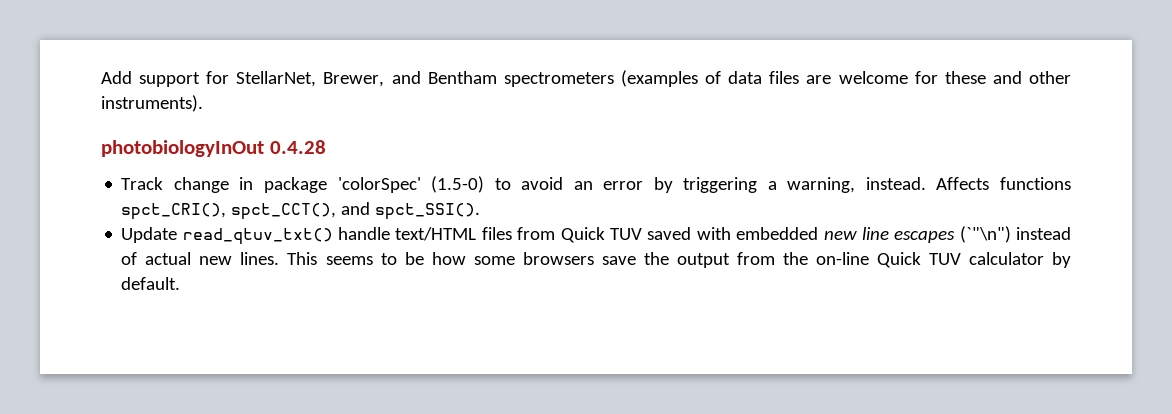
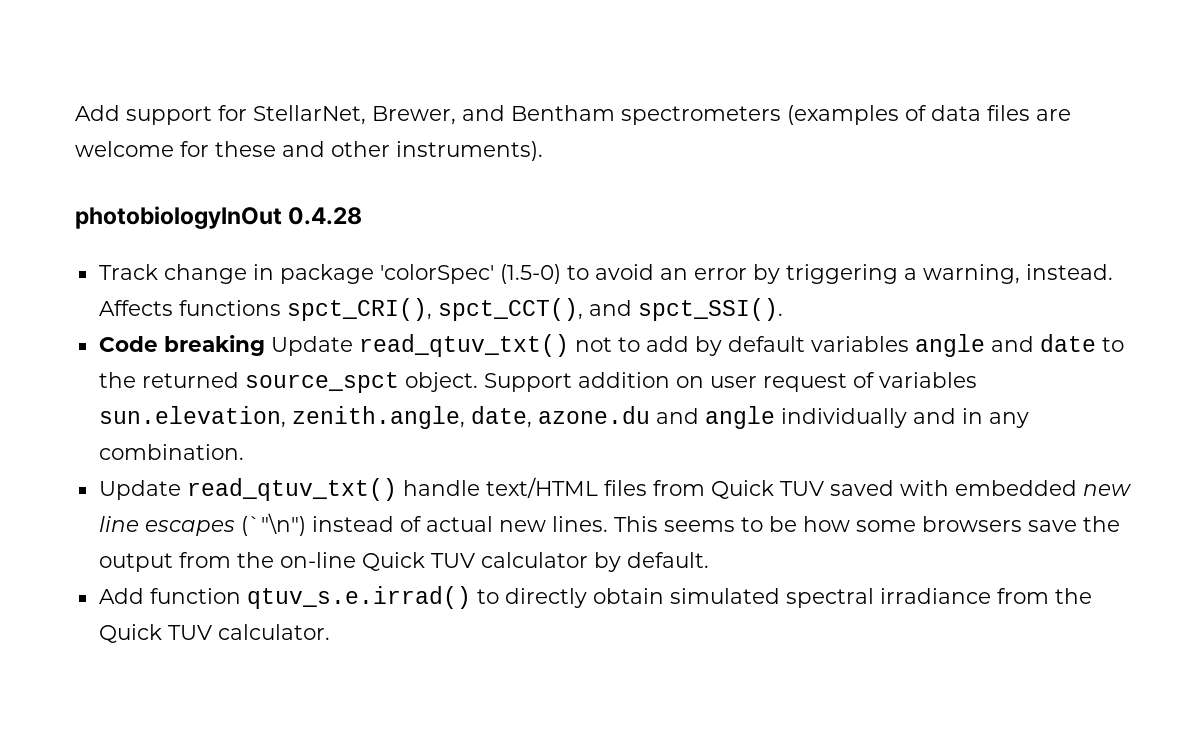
+ Code breaking Update read_qtuv_txt() not to add by default variables angle and date to the returned source_spct object. Support addition on user request of variables sun.elevation, zenith.angle, date, azone.du and angle individually and in any combination.
+ Add function qtuv_s.e.irrad() to directly obtain simulated spectral irradiance from the Quick TUV calculator.

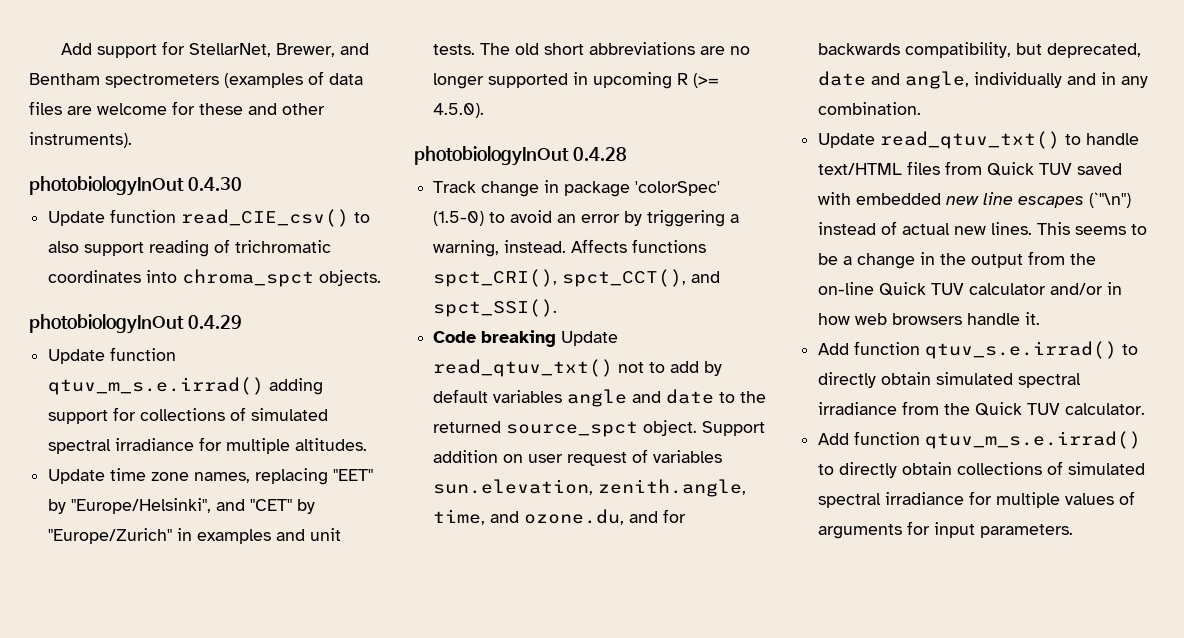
+ photobiologyInOut 0.4.30
+ Update function read_CIE_csv() to also support reading of trichromatic coordinates into chroma_spct objects.
+ photobiologyInOut 0.4.29
+ Update function qtuv_m_s.e.irrad() adding support for collections of simulated spectral irradiance for multiple altitudes.
+ Update time zone names, replacing "EET" by "Europe/Helsinki", and "CET" by "Europe/Zurich" in examples and unit tests. The old short abbreviations are no longer supported in upcoming R (>= 4.5.0).
- Support addition on user request of variables sun.elevation, zenith.angle, date, azone.du and angle individually and in any combination.
+ Support addition on user request of variables sun.elevation, zenith.angle, time, and ozone.du, and for backwards compatibility, but deprecated, date and angle, individually and in any combination.
- Update read_qtuv_txt() handle text/HTML files from Quick TUV saved with embedded new line escapes (`"\n") instead of actual new lines.
+ Update read_qtuv_txt() to handle text/HTML files from Quick TUV saved with embedded new line escapes (`"\n") instead of actual new lines.
- This seems to be how some browsers save the output from the on-line Quick TUV calculator by default.
+ This seems to be a change in the output from the on-line Quick TUV calculator and/or in how web browsers handle it.
+ Add function qtuv_m_s.e.irrad() to directly obtain collections of simulated spectral irradiance for multiple values of arguments for input parameters.

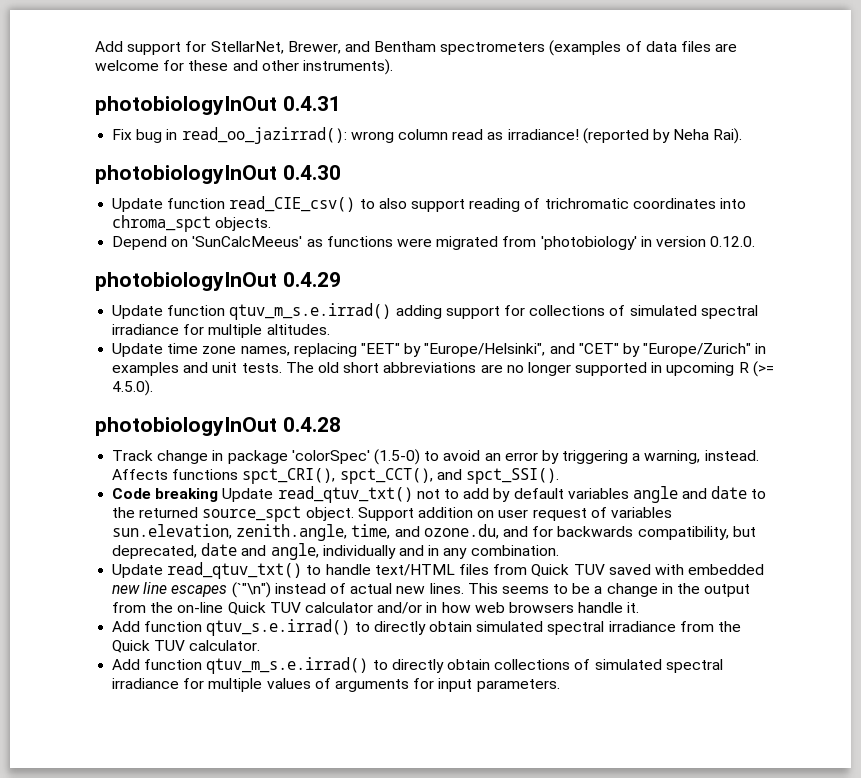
+ photobiologyInOut 0.4.31
+ Fix bug in read_oo_jazirrad(): wrong column read as irradiance! (reported by Neha Rai).
+ Depend on 'SunCalcMeeus' as functions were migrated from 'photobiology' in version 0.12.0.

